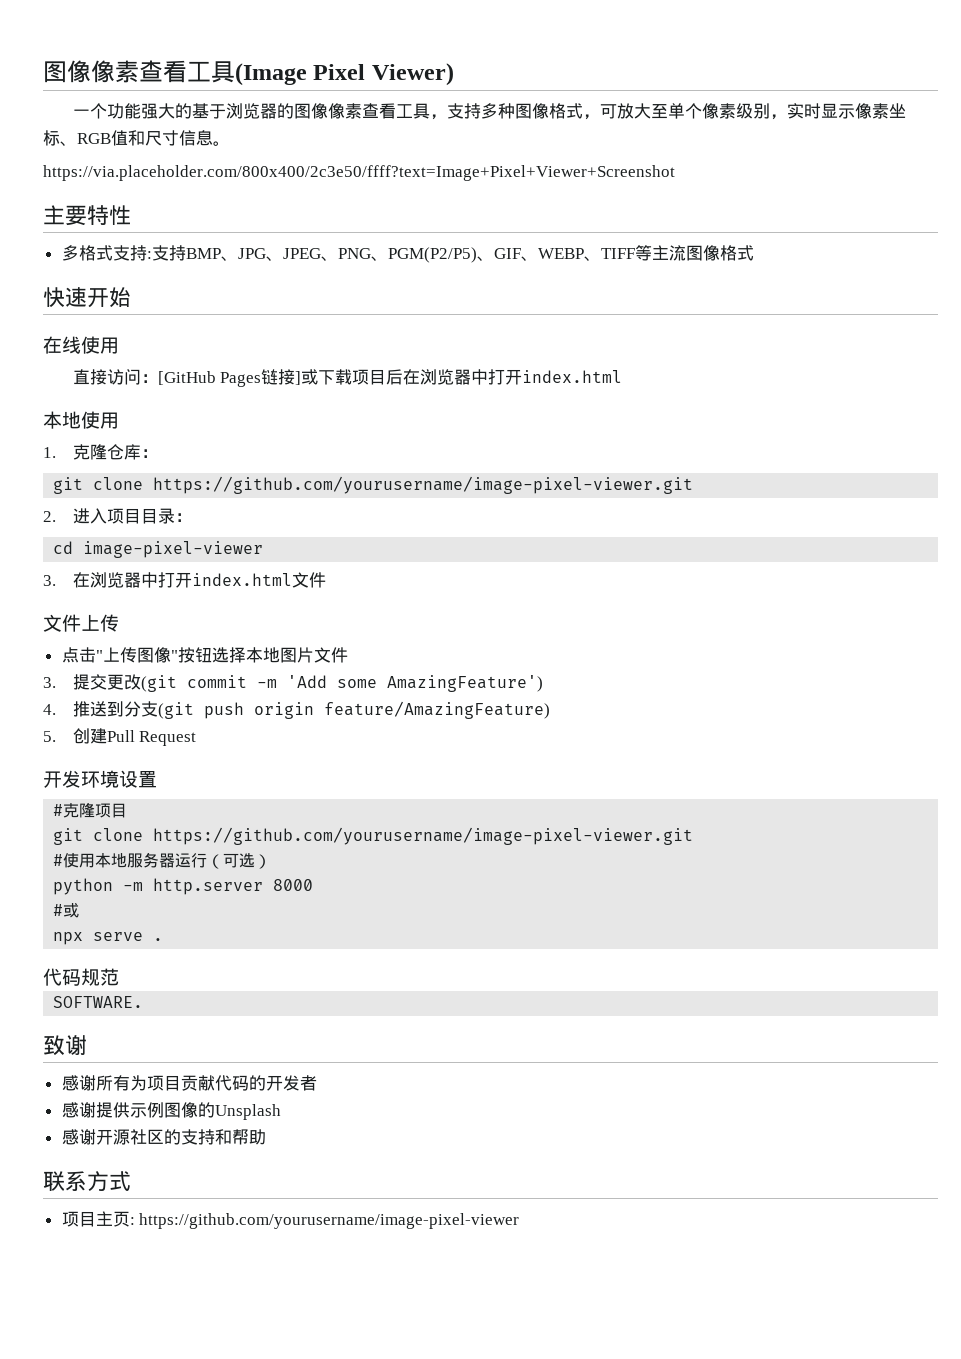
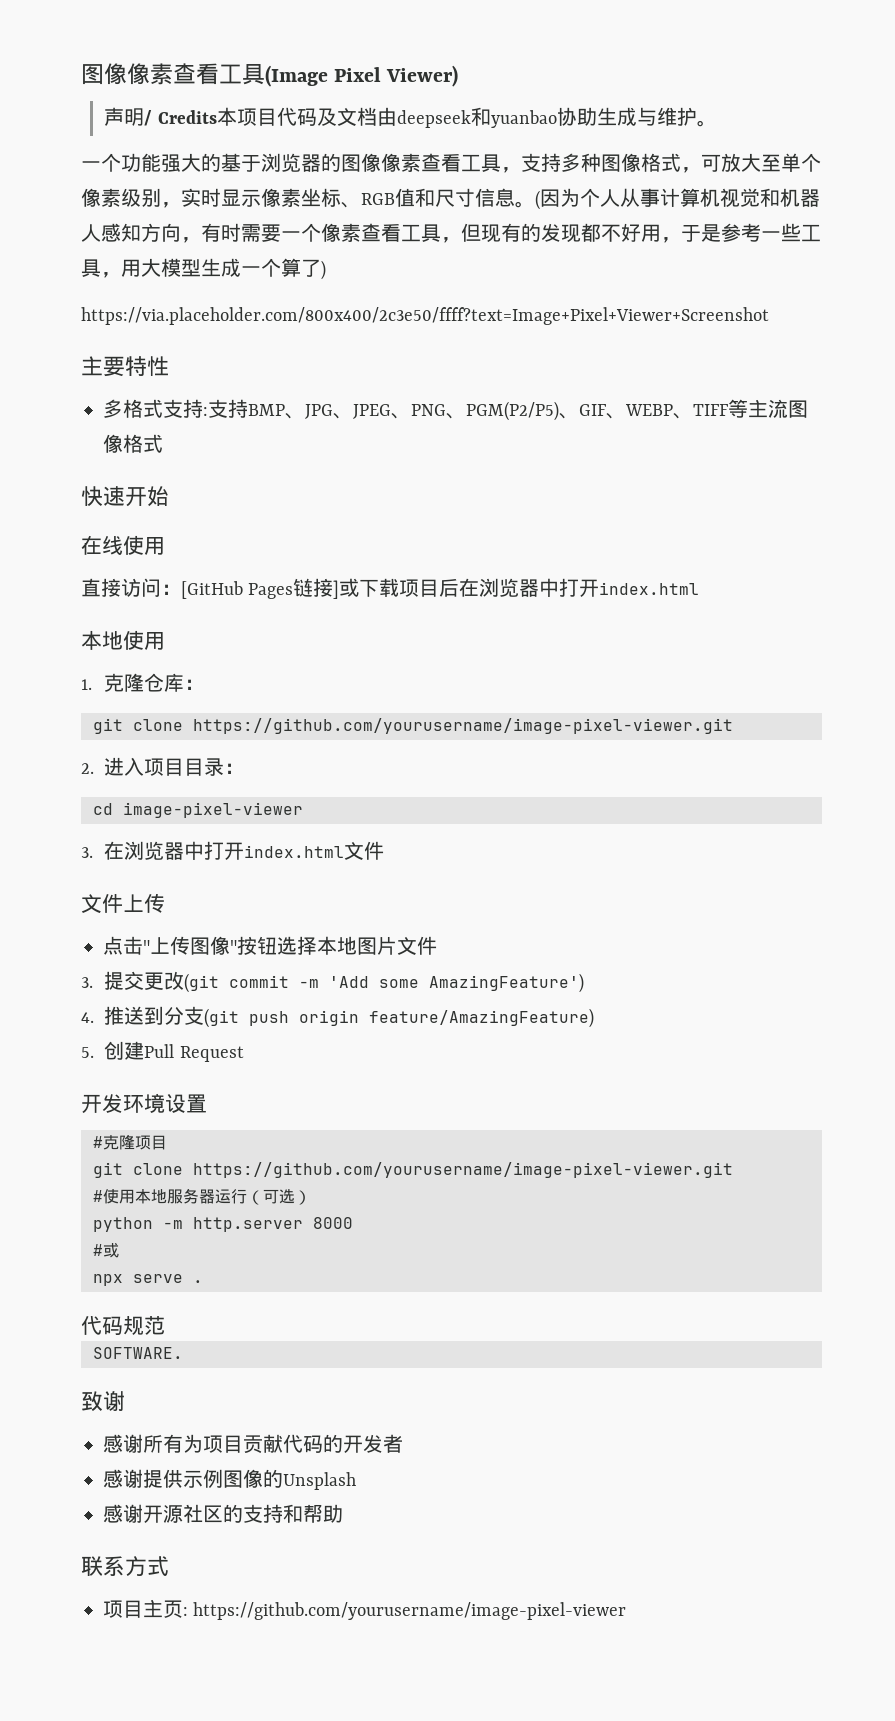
+ 声明/ Credits本项目代码及文档由deepseek和yuanbao协助生成与维护。
+ (因为个人从事计算机视觉和机器人感知方向，有时需要一个像素查看工具，但现有的发现都不好用，于是参考一些工具，用大模型生成一个算了)

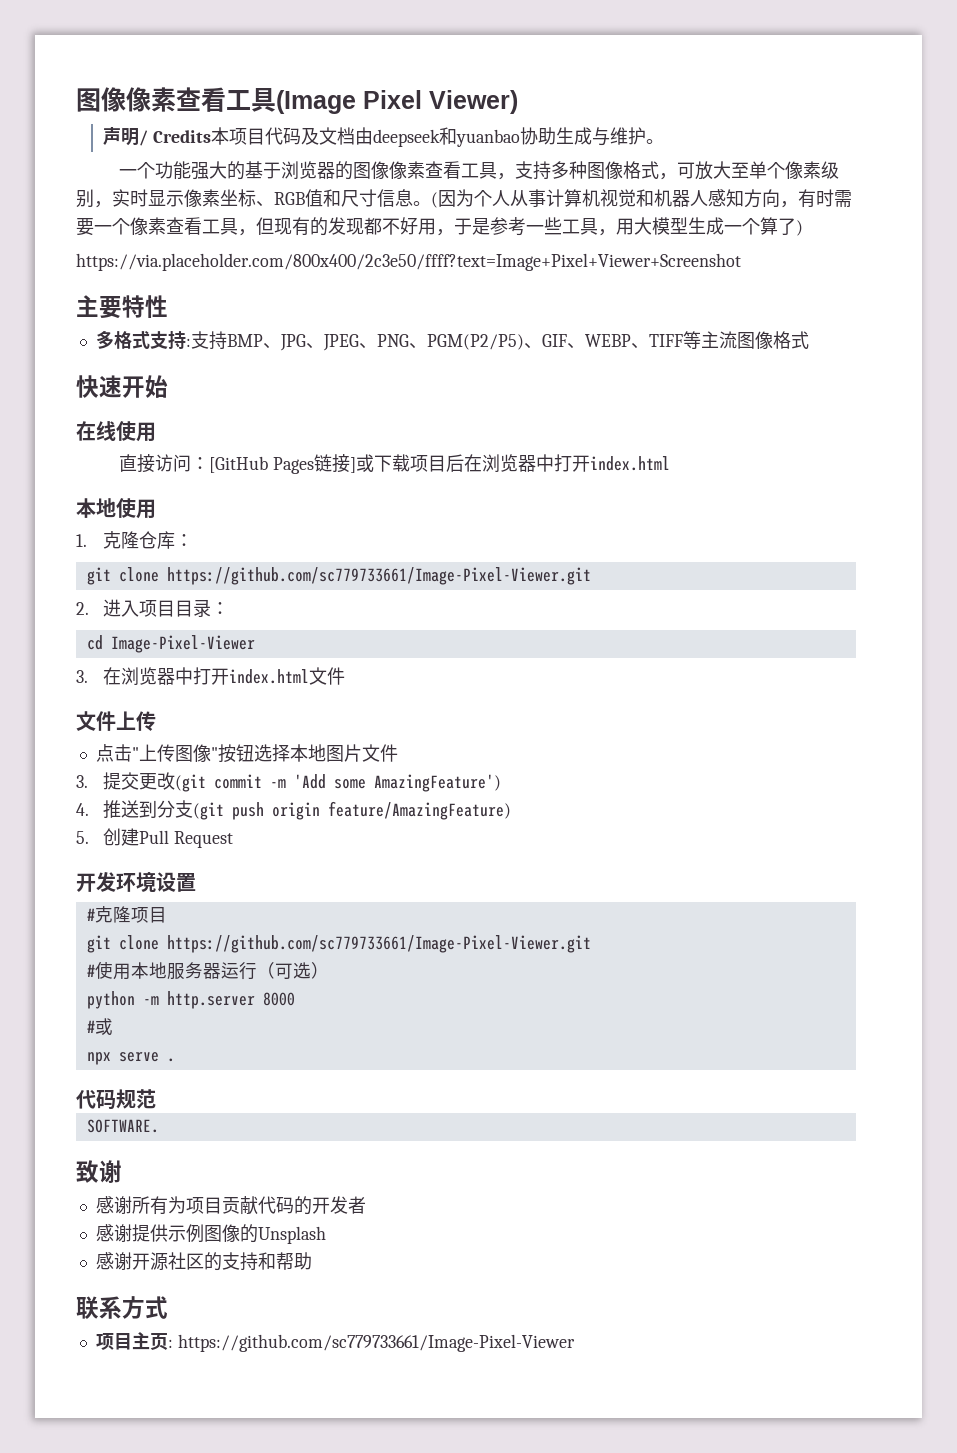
  1.克隆仓库：
- git clone https://github.com/yourusername/image-pixel-viewer.git
+ git clone https://github.com/sc779733661/Image-Pixel-Viewer.git
- cd image-pixel-viewer
+ cd Image-Pixel-Viewer
  #克隆项目
- git clone https://github.com/yourusername/image-pixel-viewer.git
+ git clone https://github.com/sc779733661/Image-Pixel-Viewer.git
- 项目主页: https://github.com/yourusername/image-pixel-viewer
+ 项目主页: https://github.com/sc779733661/Image-Pixel-Viewer

